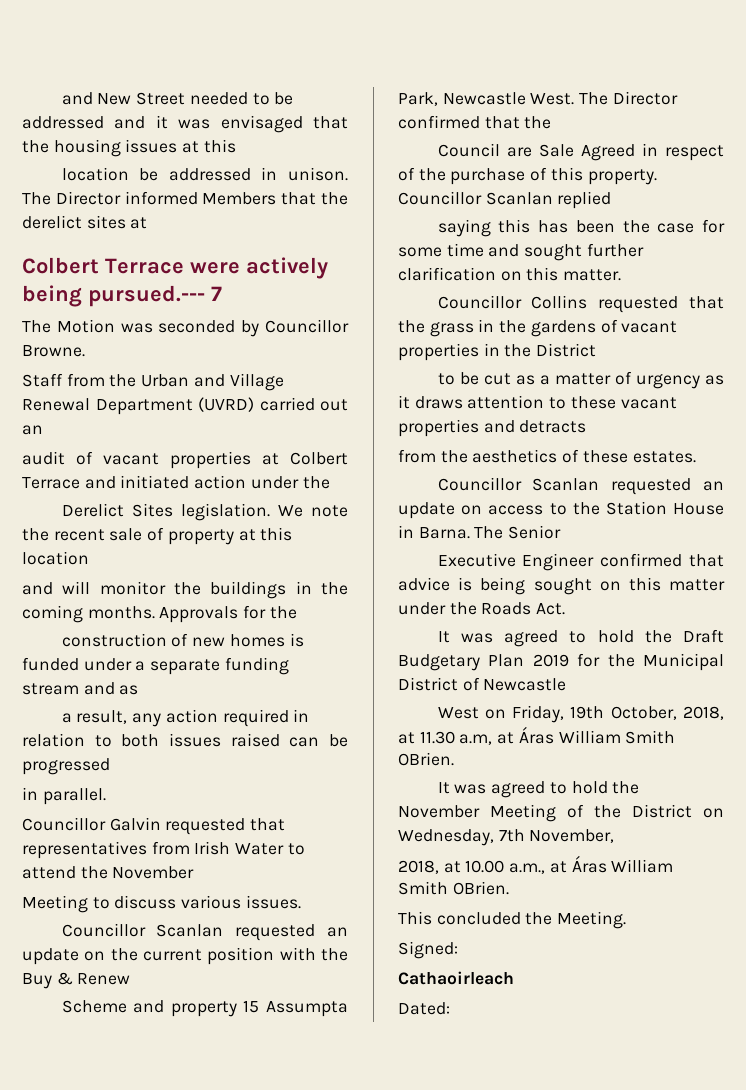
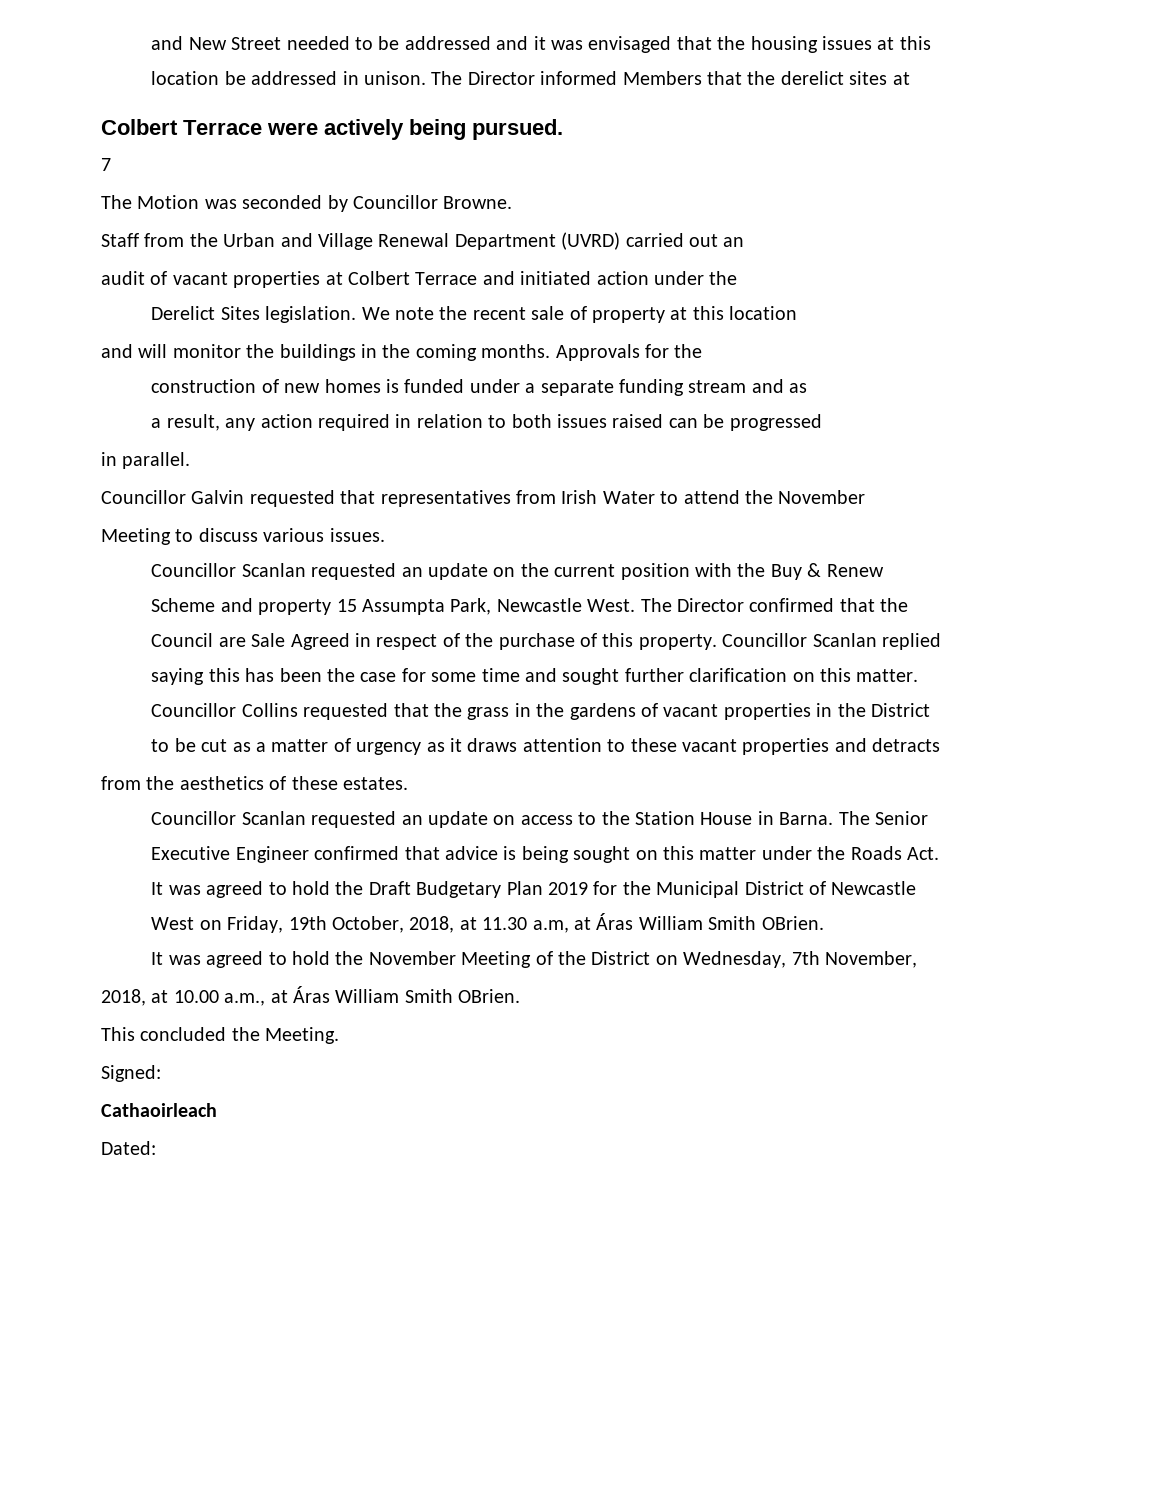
- Colbert Terrace were actively being pursued.--- 7
+ Colbert Terrace were actively being pursued.
+ 7

